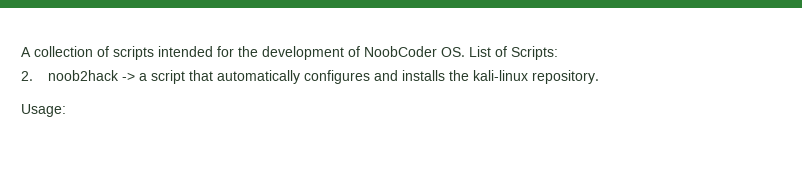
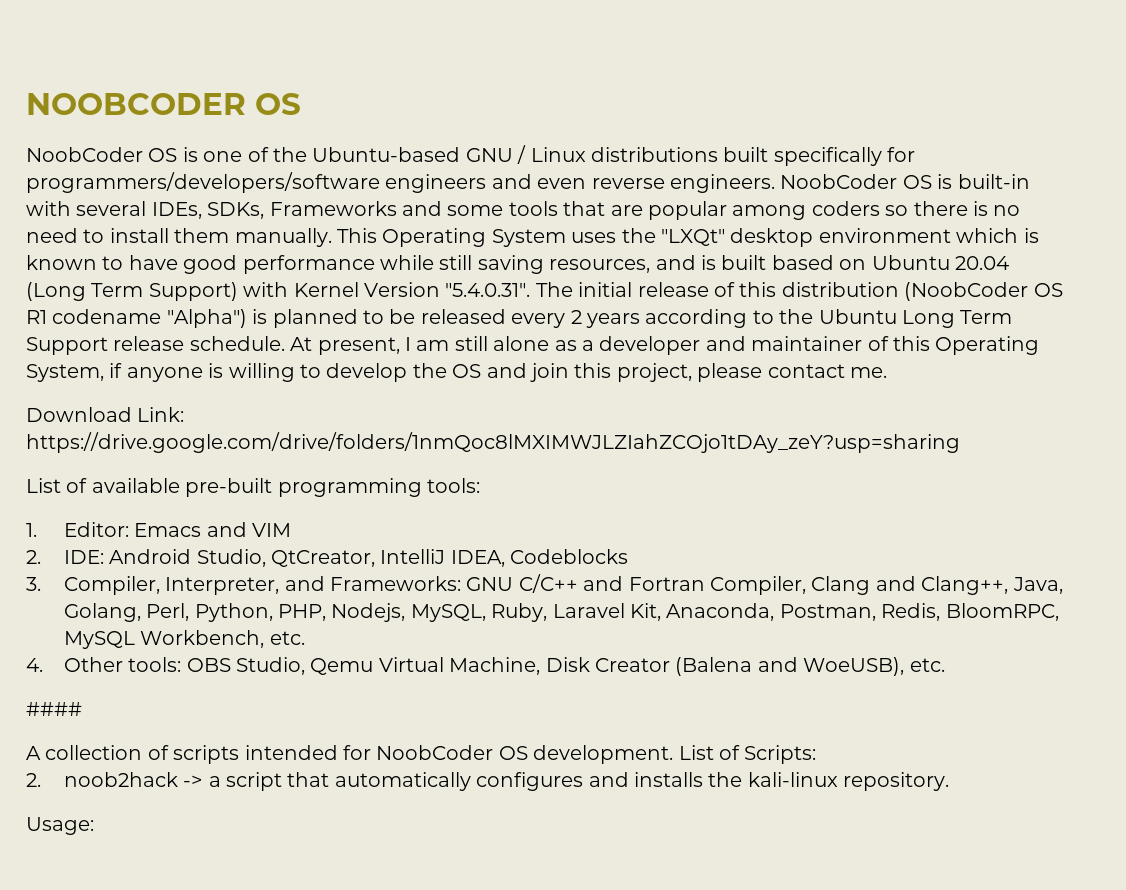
+ NOOBCODER OS
+ NoobCoder OS is one of the Ubuntu-based GNU / Linux distributions built specifically for programmers/developers/software engineers and even reverse engineers. NoobCoder OS is built-in with several IDEs, SDKs, Frameworks and some tools that are popular among coders so there is no need to install them manually. This Operating System uses the "LXQt" desktop environment which is known to have good performance while still saving resources, and is built based on Ubuntu 20.04 (Long Term Support) with Kernel Version "5.4.0.31". The initial release of this distribution (NoobCoder OS R1 codename "Alpha") is planned to be released every 2 years according to the Ubuntu Long Term Support release schedule. At present, I am still alone as a developer and maintainer of this Operating System, if anyone is willing to develop the OS and join this project, please contact me.
+ Download Link: https://drive.google.com/drive/folders/1nmQoc8lMXIMWJLZIahZCOjo1tDAy_zeY?usp=sharing
+ List of available pre-built programming tools:
+ 1. Editor: Emacs and VIM
+ 2. IDE: Android Studio, QtCreator, IntelliJ IDEA, Codeblocks
+ 3. Compiler, Interpreter, and Frameworks: GNU C/C++ and Fortran Compiler, Clang and Clang++, Java, Golang, Perl, Python, PHP, Nodejs, MySQL, Ruby, Laravel Kit, Anaconda, Postman, Redis, BloomRPC, MySQL Workbench, etc.
+ 4. Other tools: OBS Studio, Qemu Virtual Machine, Disk Creator (Balena and WoeUSB), etc.
+ ####
- A collection of scripts intended for the development of NoobCoder OS. List of Scripts:
+ A collection of scripts intended for NoobCoder OS development. List of Scripts:

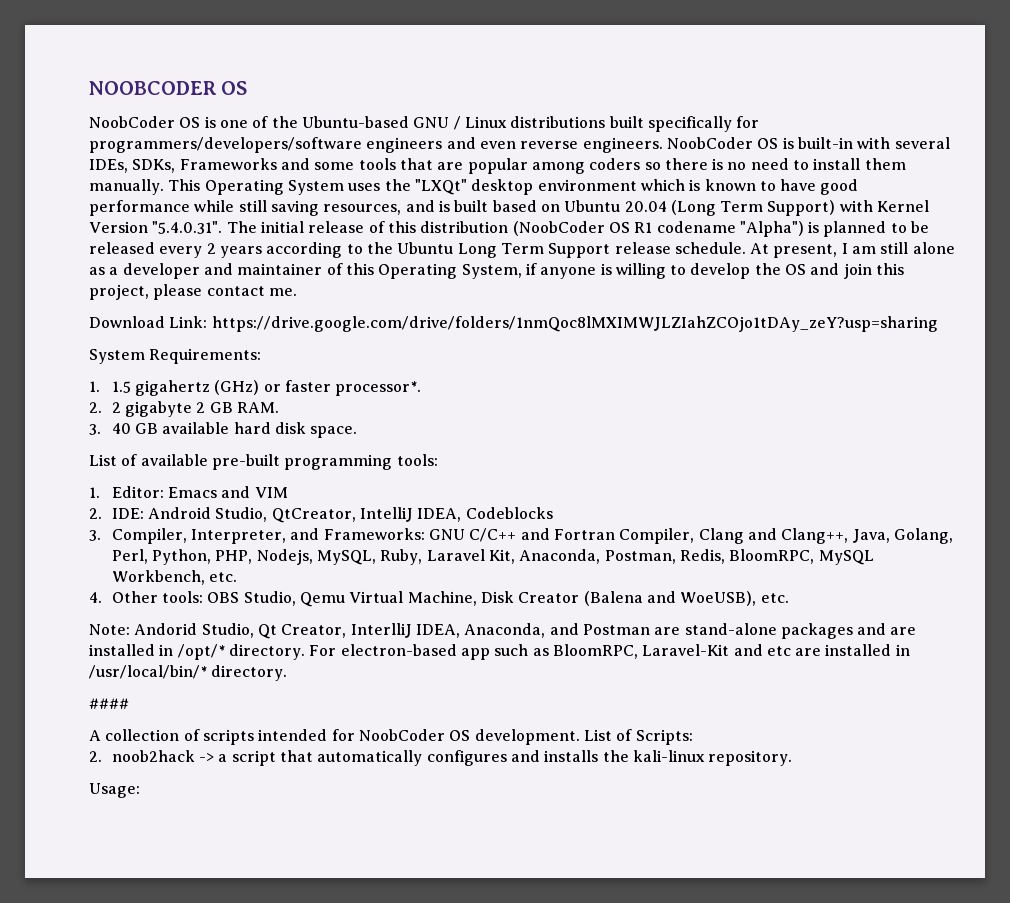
+ System Requirements:
+ 1. 1.5 gigahertz (GHz) or faster processor*.
+ 2. 2 gigabyte 2 GB RAM.
+ 3. 40 GB available hard disk space.
+ Note: Andorid Studio, Qt Creator, InterlliJ IDEA, Anaconda, and Postman are stand-alone packages and are installed in /opt/* directory. For electron-based app such as BloomRPC, Laravel-Kit and etc are installed in /usr/local/bin/* directory.

